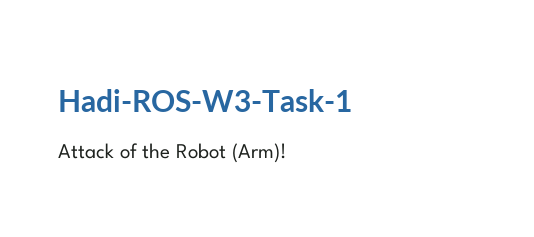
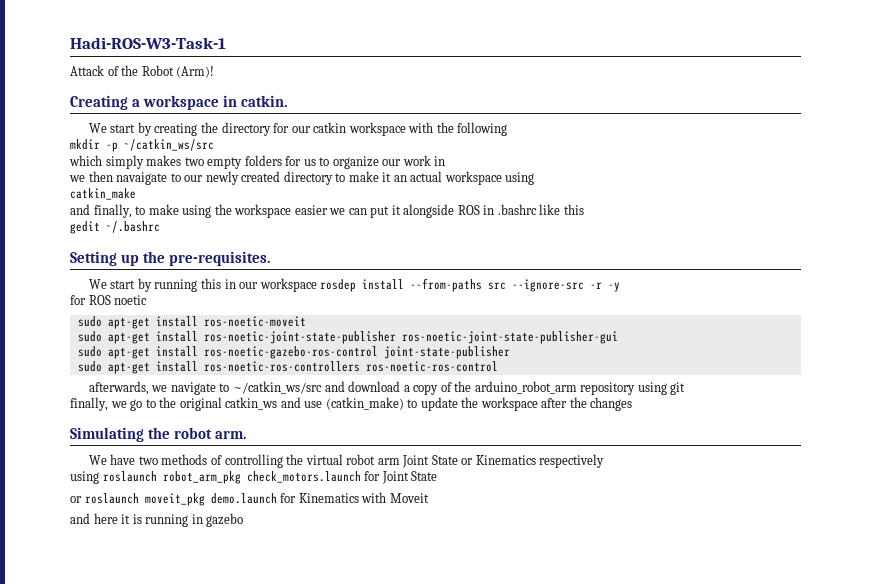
+ Creating a workspace in catkin.
+ We start by creating the directory for our catkin workspace with the following
+ mkdir -p ~/catkin_ws/src
+ which simply makes two empty folders for us to organize our work in
+ we then navaigate to our newly created directory to make it an actual workspace using
+ catkin_make
+ and finally, to make using the workspace easier we can put it alongside ROS in .bashrc like this
+ gedit ~/.bashrc
+ Setting up the pre-requisites.
+ We start by running this in our workspace rosdep install --from-paths src --ignore-src -r -y
+ for ROS noetic
+ sudo apt-get install ros-noetic-moveit
+ sudo apt-get install ros-noetic-joint-state-publisher ros-noetic-joint-state-publisher-gui
+ sudo apt-get install ros-noetic-gazebo-ros-control joint-state-publisher
+ sudo apt-get install ros-noetic-ros-controllers ros-noetic-ros-control
+ afterwards, we navigate to ~/catkin_ws/src and download a copy of the arduino_robot_arm repository using git
+ finally, we go to the original catkin_ws and use (catkin_make) to update the workspace after the changes
+ Simulating the robot arm.
+ We have two methods of controlling the virtual robot arm Joint State or Kinematics respectively
+ using roslaunch robot_arm_pkg check_motors.launch for Joint State
+ or roslaunch moveit_pkg demo.launch for Kinematics with Moveit
+ and here it is running in gazebo

